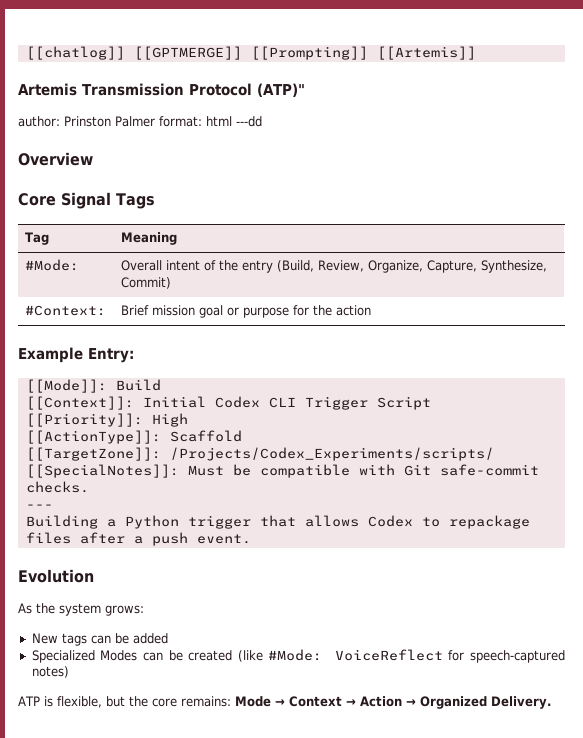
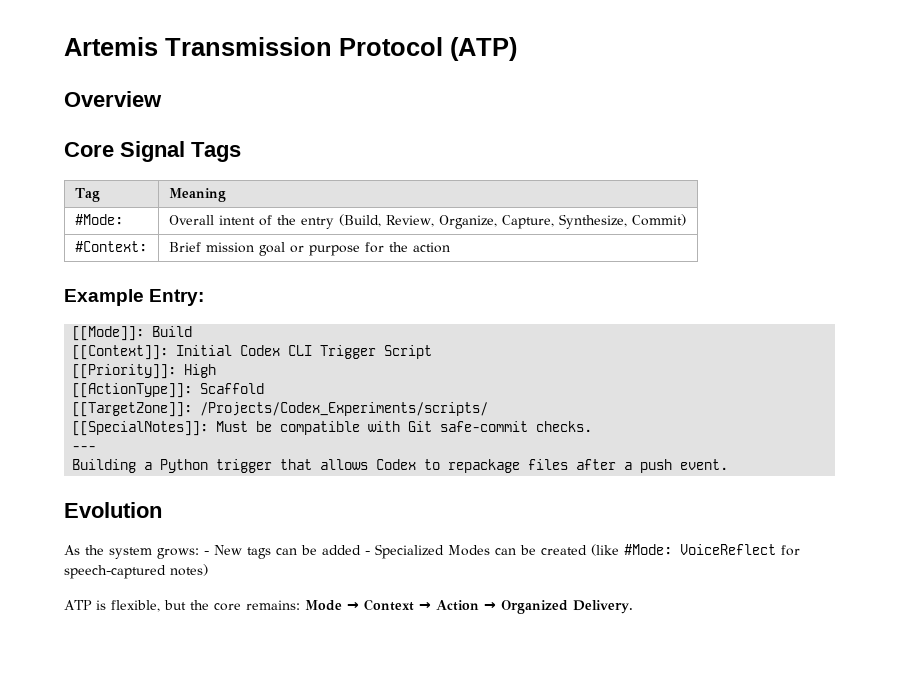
- [[chatlog]] [[GPTMERGE]] [[Prompting]] [[Artemis]]
- Artemis Transmission Protocol (ATP)"
- author: Prinston Palmer format: html ---dd
+ Artemis Transmission Protocol (ATP)
- As the system grows:
- New tags can be added
- Specialized Modes can be created (like #Mode: VoiceReflect for speech-captured notes)
+ As the system grows: - New tags can be added - Specialized Modes can be created (like #Mode: VoiceReflect for speech-captured notes)

